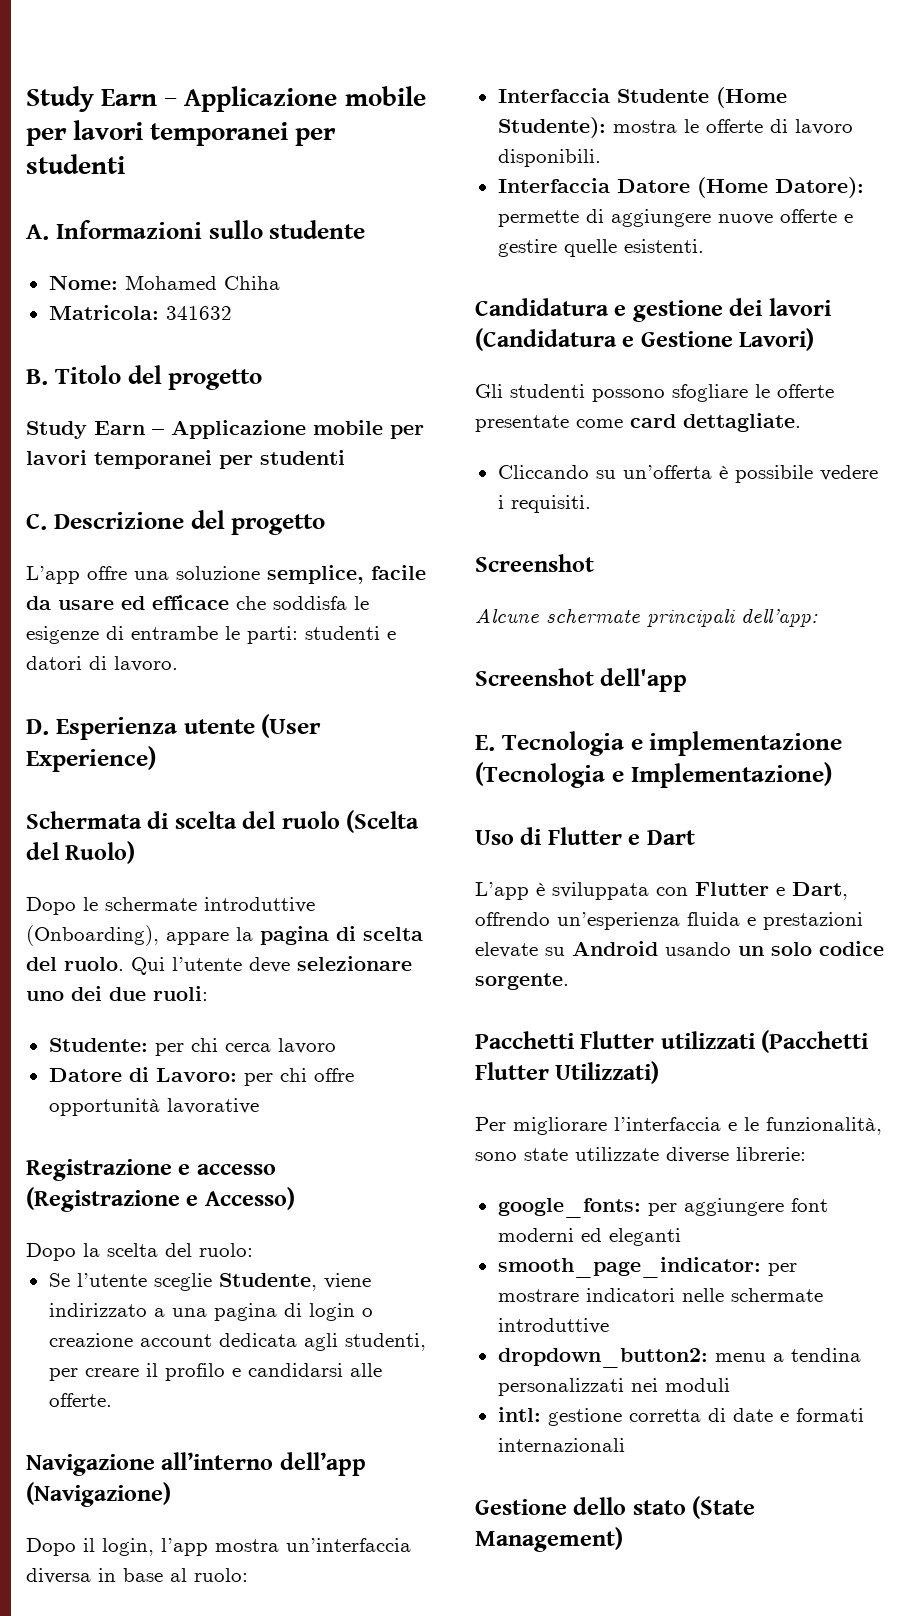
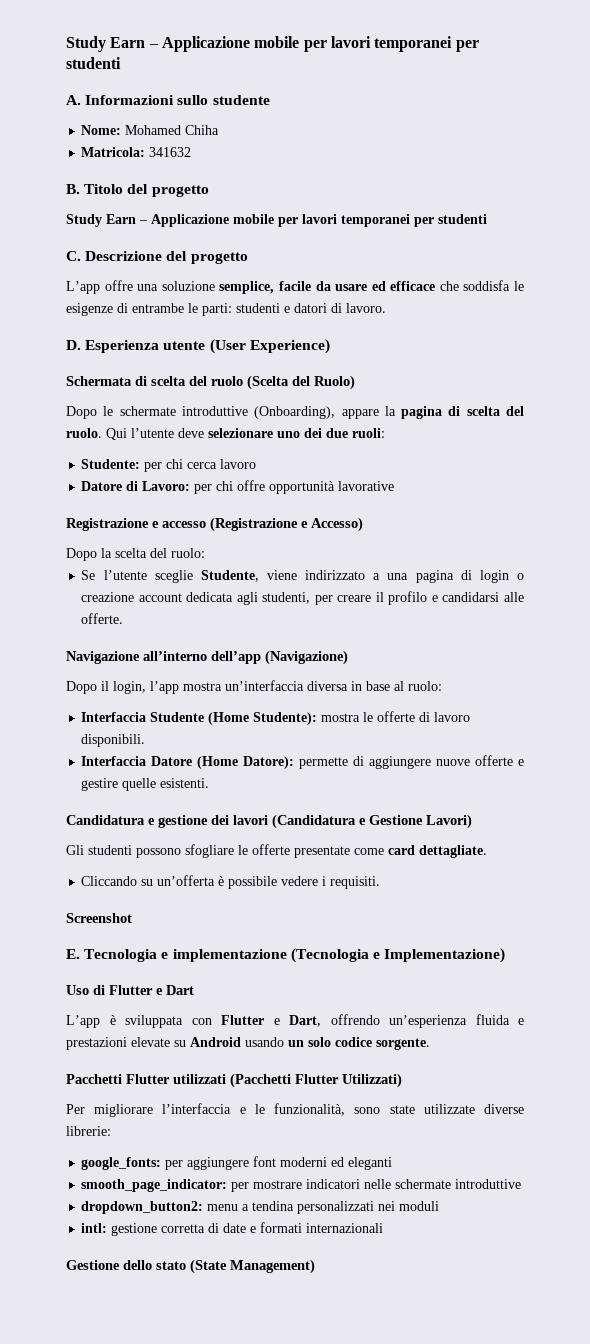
- Alcune schermate principali dell’app:
- Screenshot dell'app

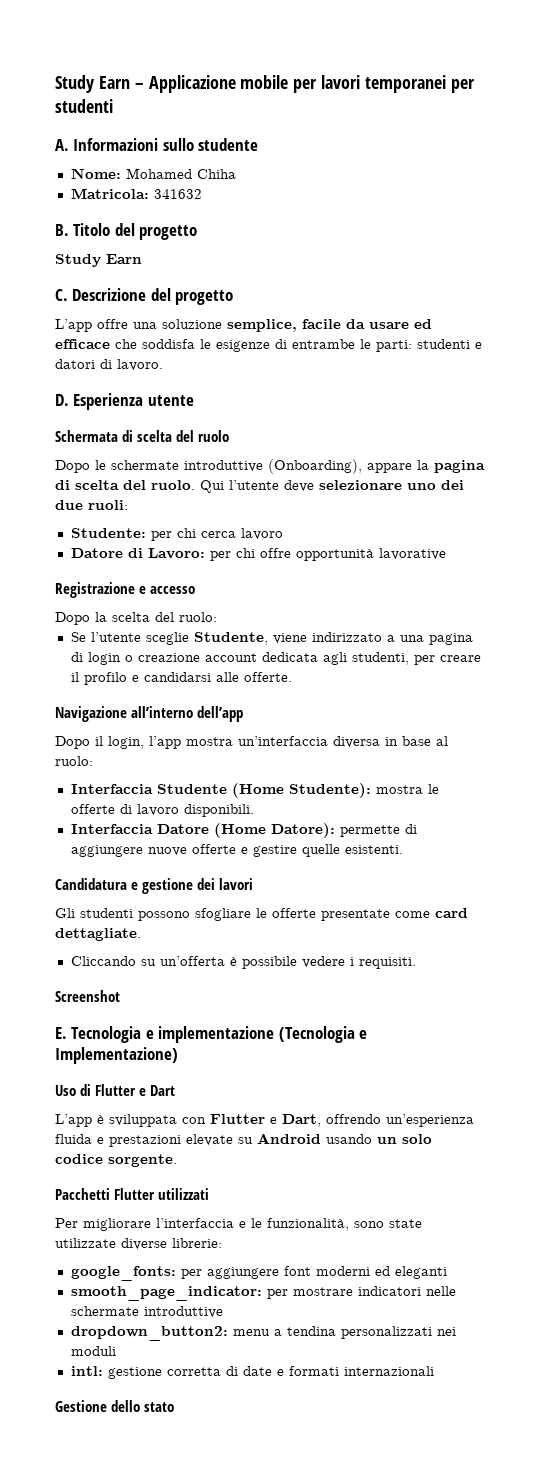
  B. Titolo del progetto
- Study Earn – Applicazione mobile per lavori temporanei per studenti
+ Study Earn
- D. Esperienza utente (User Experience)
+ D. Esperienza utente
- Schermata di scelta del ruolo (Scelta del Ruolo)
+ Schermata di scelta del ruolo
- Registrazione e accesso (Registrazione e Accesso)
+ Registrazione e accesso
- Navigazione all’interno dell’app (Navigazione)
+ Navigazione all’interno dell’app
- Candidatura e gestione dei lavori (Candidatura e Gestione Lavori)
+ Candidatura e gestione dei lavori
- Pacchetti Flutter utilizzati (Pacchetti Flutter Utilizzati)
+ Pacchetti Flutter utilizzati
- Gestione dello stato (State Management)
+ Gestione dello stato

